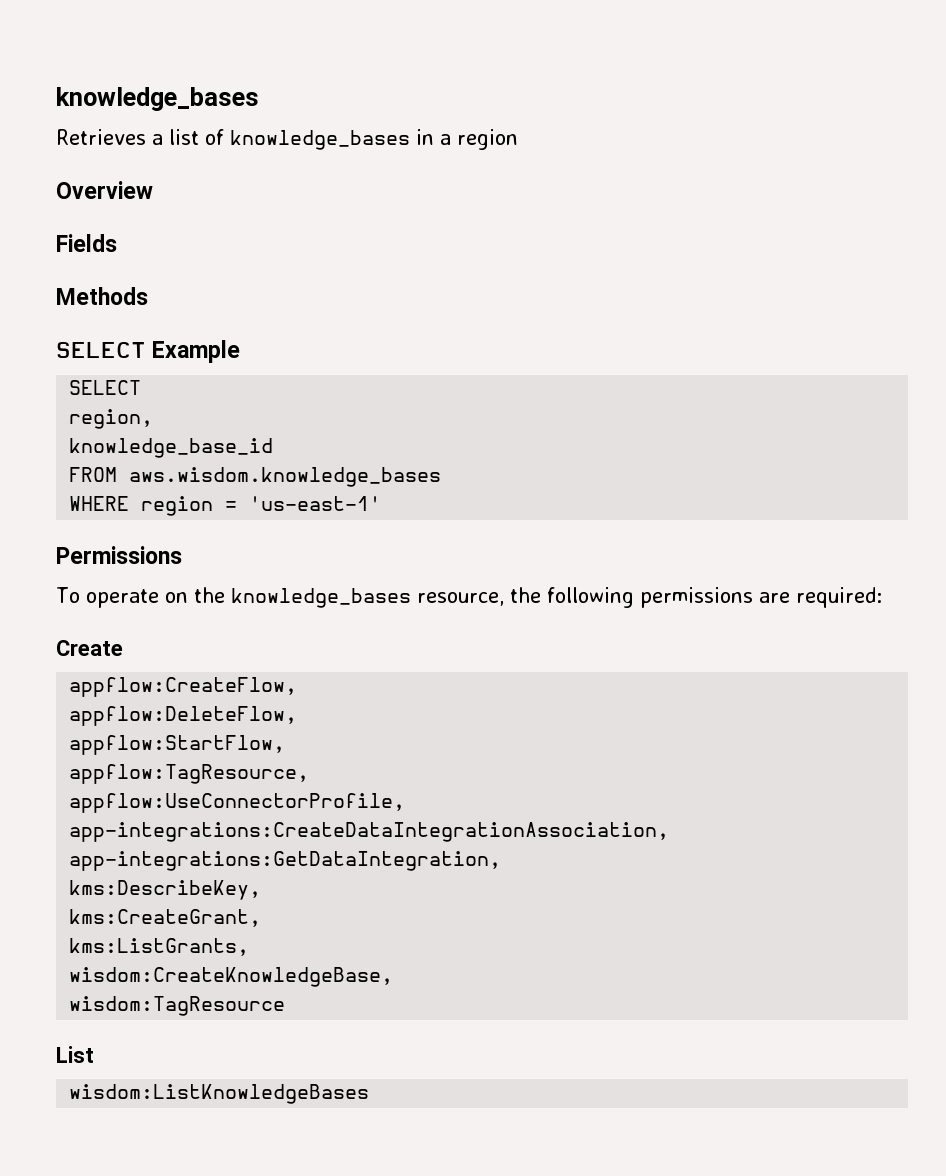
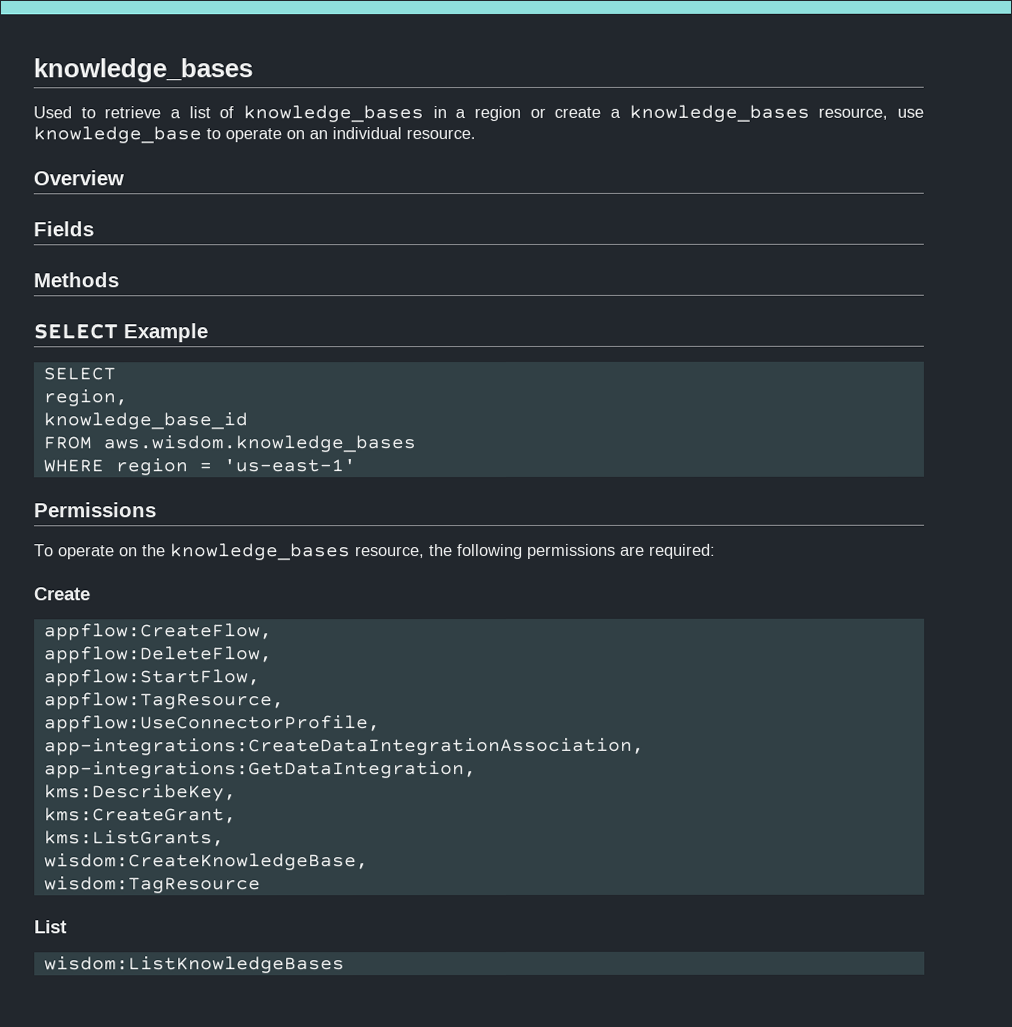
- Retrieves a list of knowledge_bases in a region
+ Used to retrieve a list of knowledge_bases in a region or create a knowledge_bases resource, use knowledge_base to operate on an individual resource.

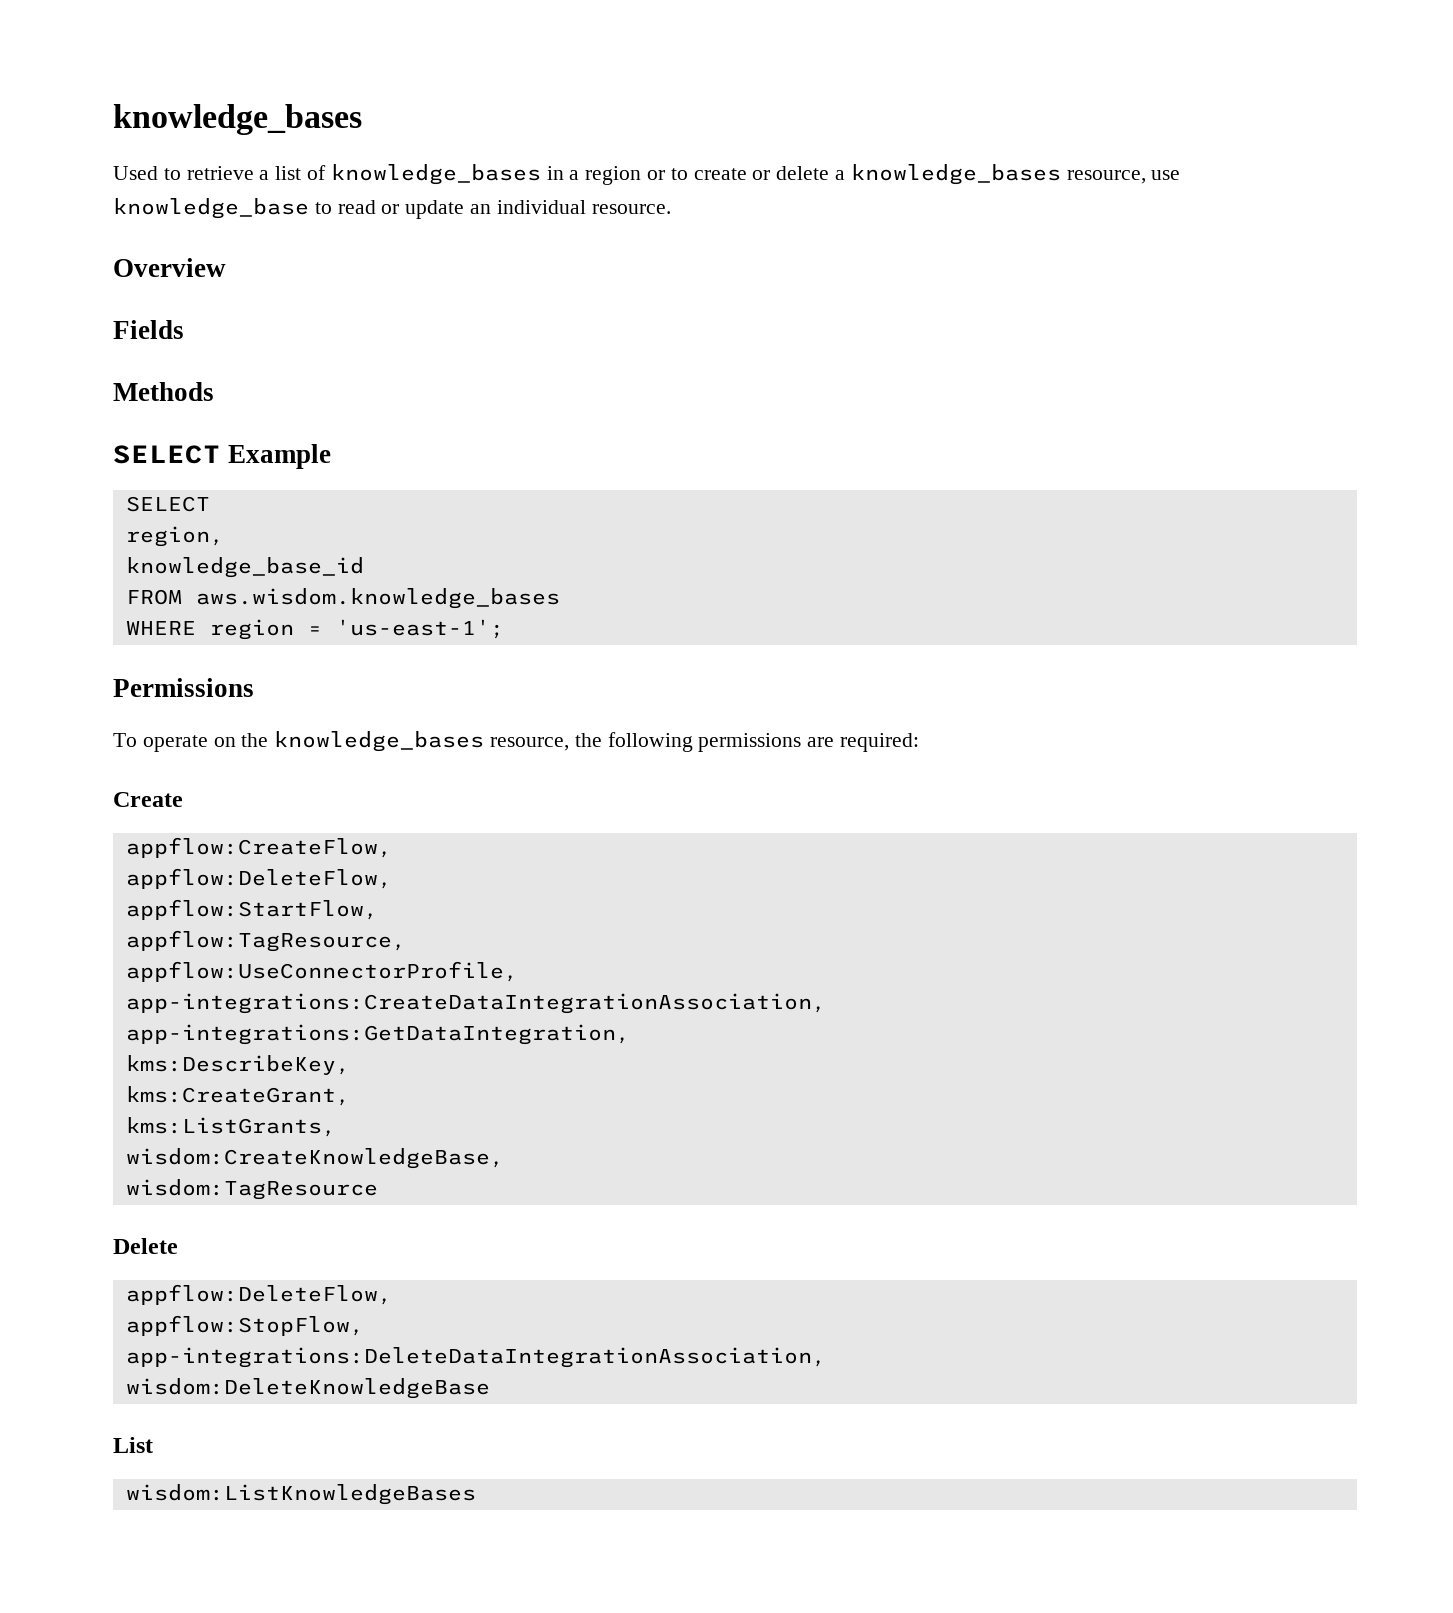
- Used to retrieve a list of knowledge_bases in a region or create a knowledge_bases resource, use knowledge_base to operate on an individual resource.
+ Used to retrieve a list of knowledge_bases in a region or to create or delete a knowledge_bases resource, use knowledge_base to read or update an individual resource.
- WHERE region = 'us-east-1'
+ WHERE region = 'us-east-1';
+ Delete
+ appflow:DeleteFlow,
+ appflow:StopFlow,
+ app-integrations:DeleteDataIntegrationAssociation,
+ wisdom:DeleteKnowledgeBase

